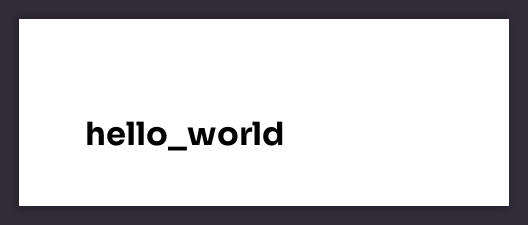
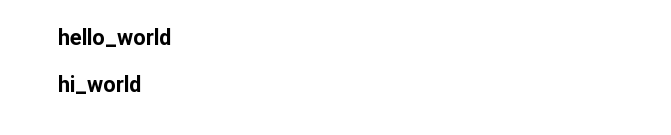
+ hi_world

